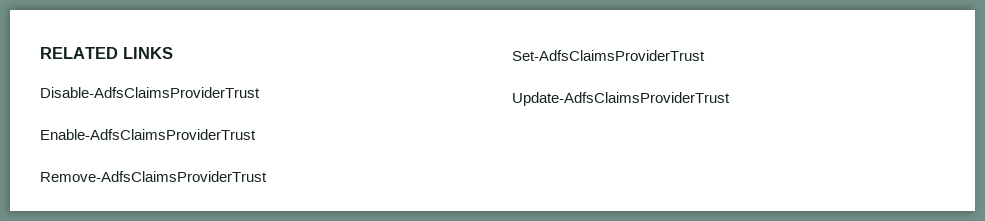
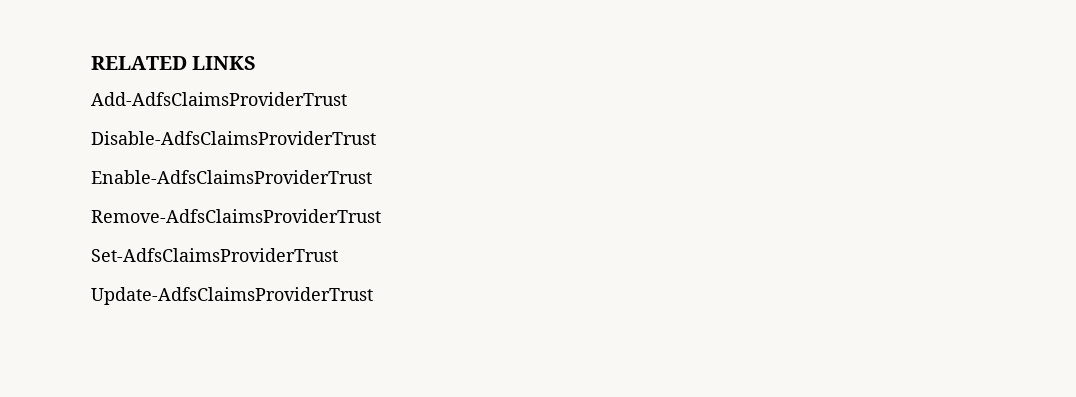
+ Add-AdfsClaimsProviderTrust

